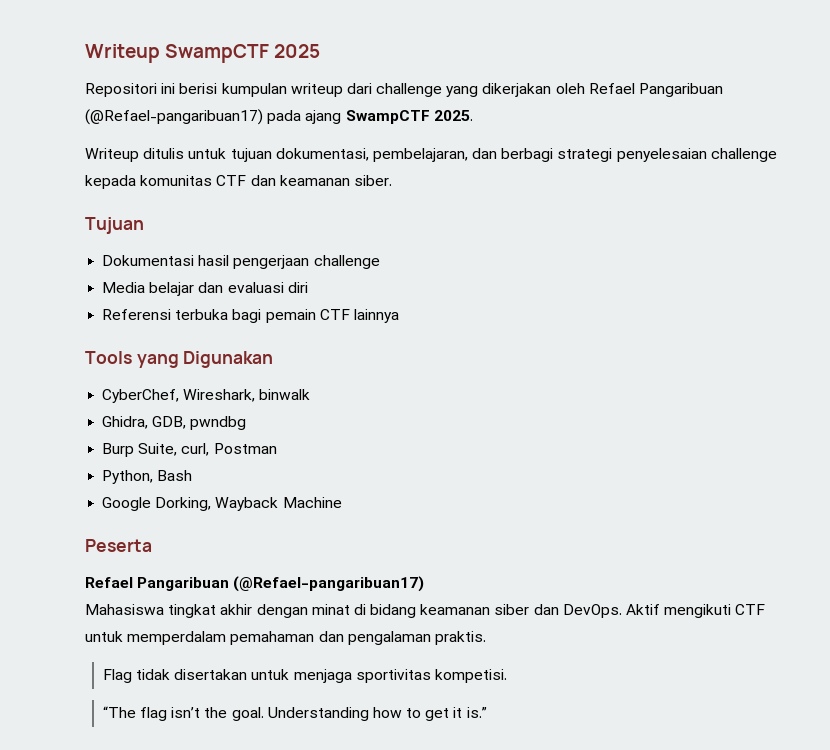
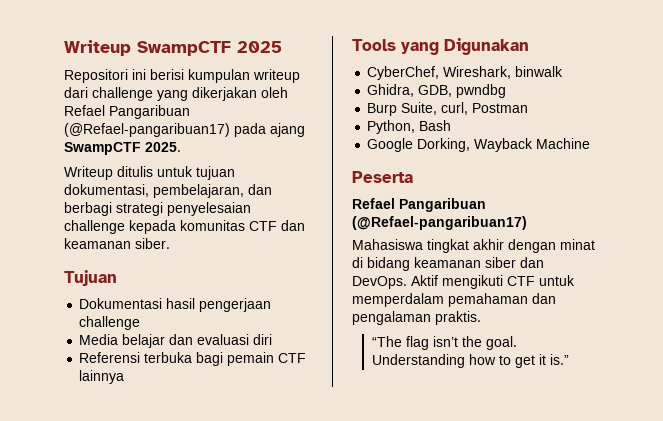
- Flag tidak disertakan untuk menjaga sportivitas kompetisi.

